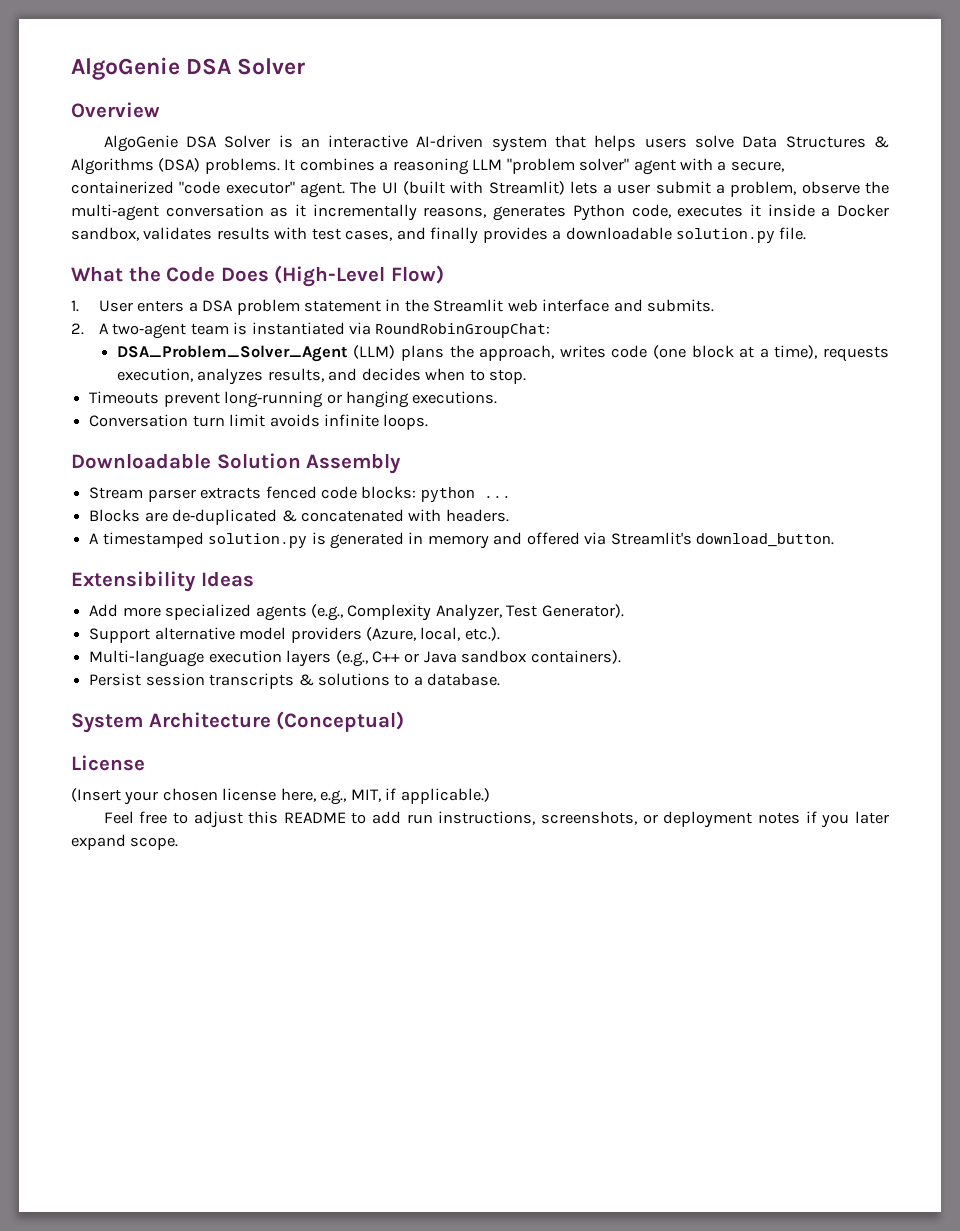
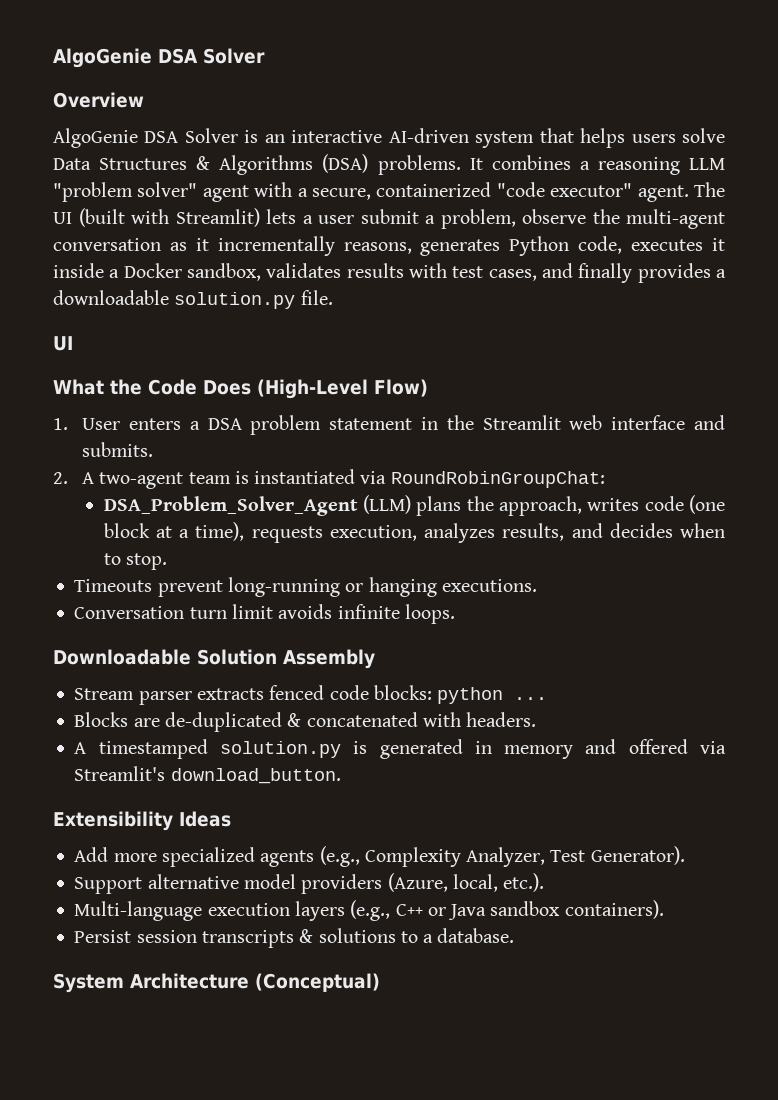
  The UI (built with Streamlit) lets a user submit a problem, observe the multi‑agent conversation as it incrementally reasons, generates Python code, executes it inside a Docker sandbox, validates results with test cases, and finally provides a downloadable solution.py file.
+ UI
- License
- (Insert your chosen license here, e.g., MIT, if applicable.)
- Feel free to adjust this README to add run instructions, screenshots, or deployment notes if you later expand scope.

